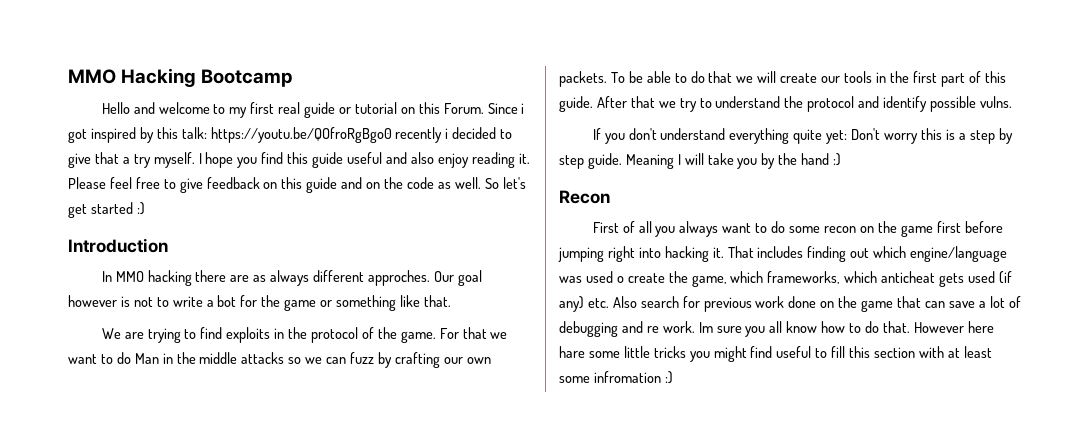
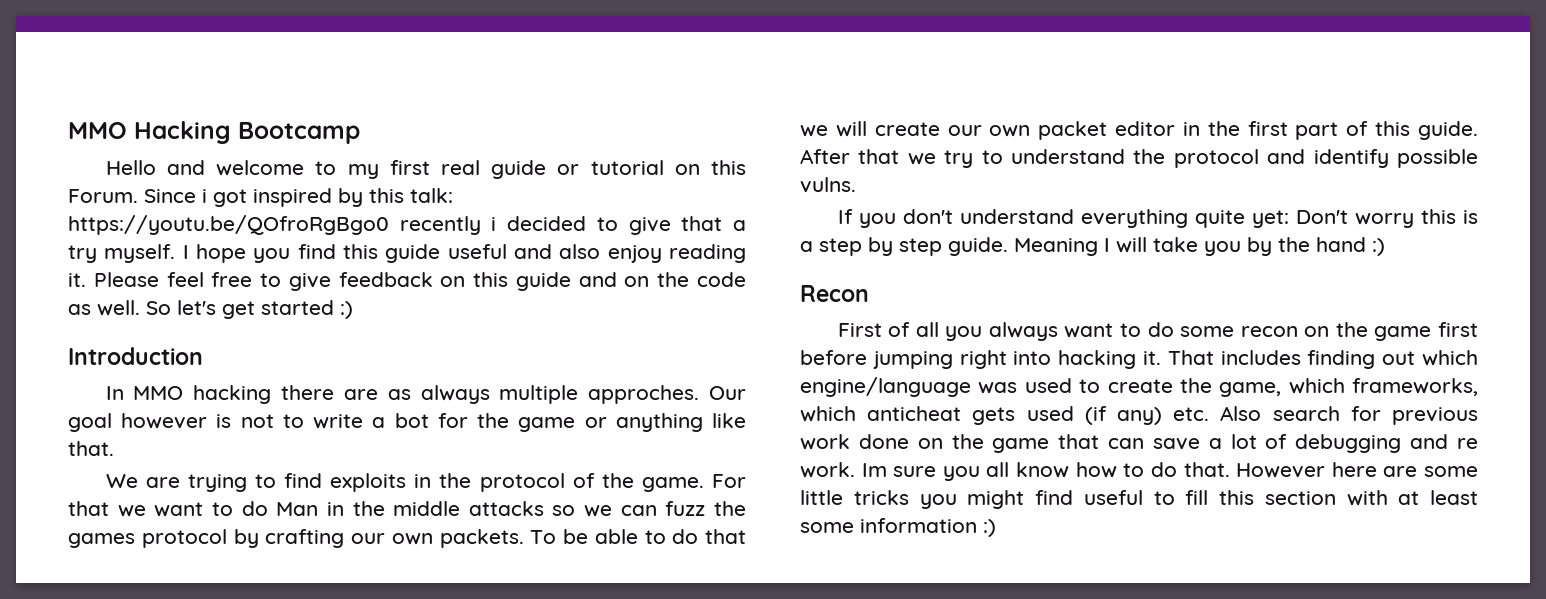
- In MMO hacking there are as always different approches.
+ In MMO hacking there are as always multiple approches.
- Our goal however is not to write a bot for the game or something like that.
+ Our goal however is not to write a bot for the game or anything like that.
- For that we want to do Man in the middle attacks so we can fuzz by crafting our own packets.
+ For that we want to do Man in the middle attacks so we can fuzz the games protocol by crafting our own packets.
- To be able to do that we will create our tools in the first part of this guide.
+ To be able to do that we will create our own packet editor in the first part of this guide.
- That includes finding out which engine/language was used o create the game, which frameworks, which anticheat gets used (if any) etc. Also search for previous work done on the game that can save a lot of debugging and re work.
+ That includes finding out which engine/language was used to create the game, which frameworks, which anticheat gets used (if any) etc. Also search for previous work done on the game that can save a lot of debugging and re work.
- However here hare some little tricks you might find useful to fill this section with at least some infromation :)
+ However here are some little tricks you might find useful to fill this section with at least some information :)

